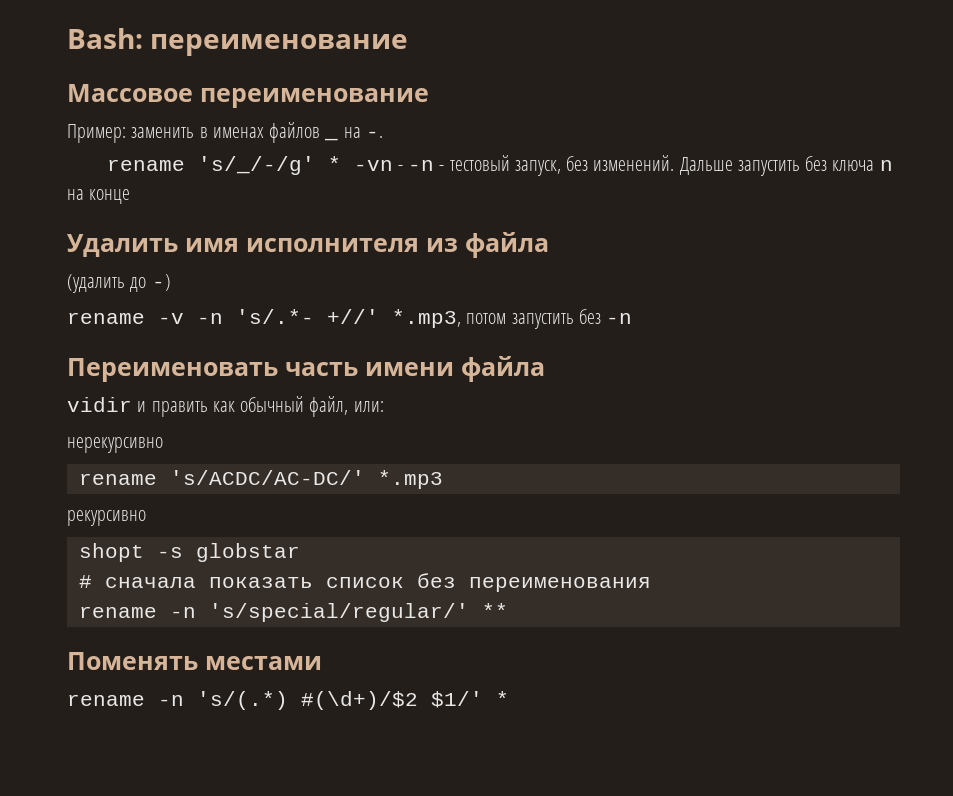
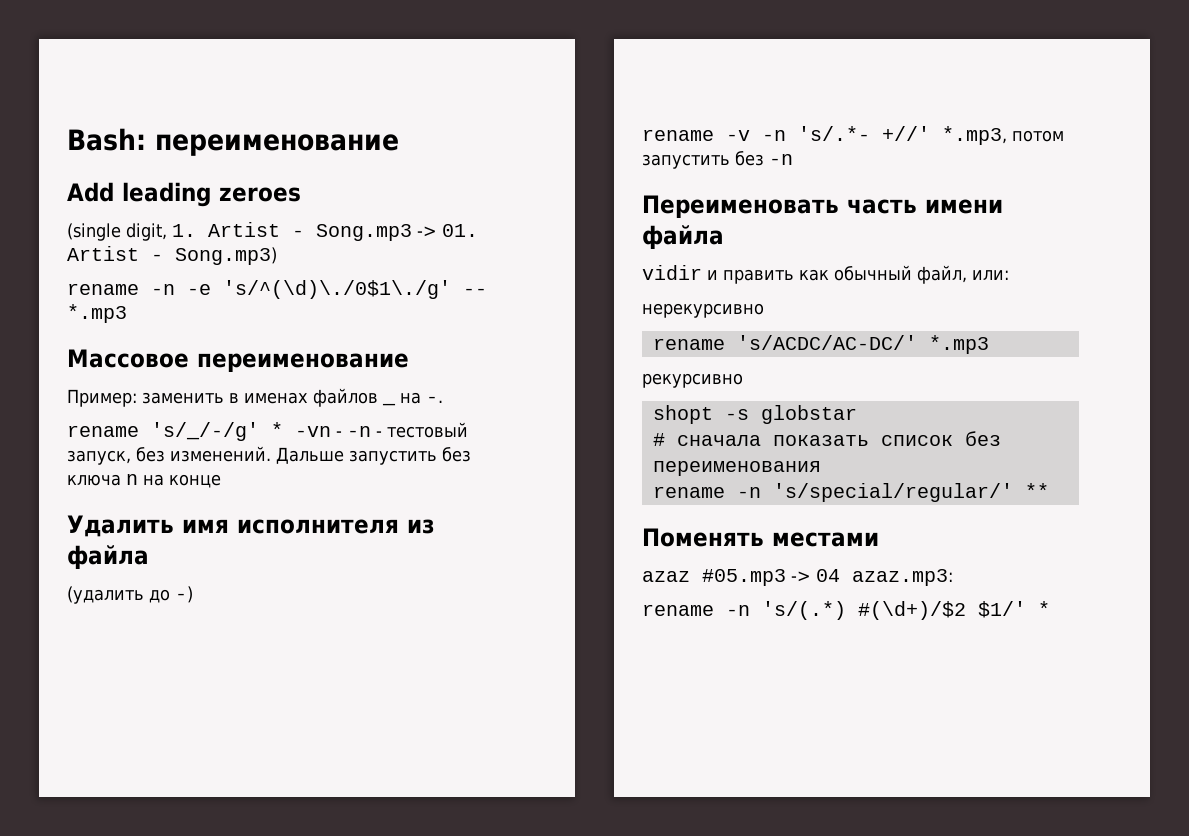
+ Add leading zeroes
+ (single digit, 1. Artist - Song.mp3 -> 01. Artist - Song.mp3)
+ rename -n -e 's/^(\d)\./0$1\./g' -- *.mp3
+ azaz #05.mp3 -> 04 azaz.mp3:

